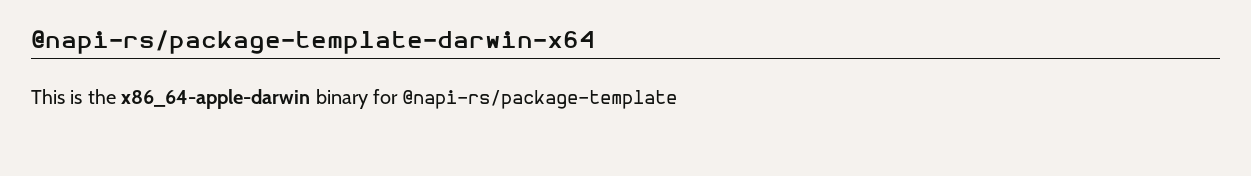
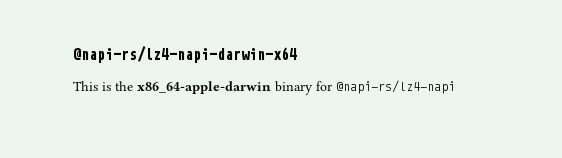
- @napi-rs/package-template-darwin-x64
+ @napi-rs/lz4-napi-darwin-x64
- This is the x86_64-apple-darwin binary for @napi-rs/package-template
+ This is the x86_64-apple-darwin binary for @napi-rs/lz4-napi

